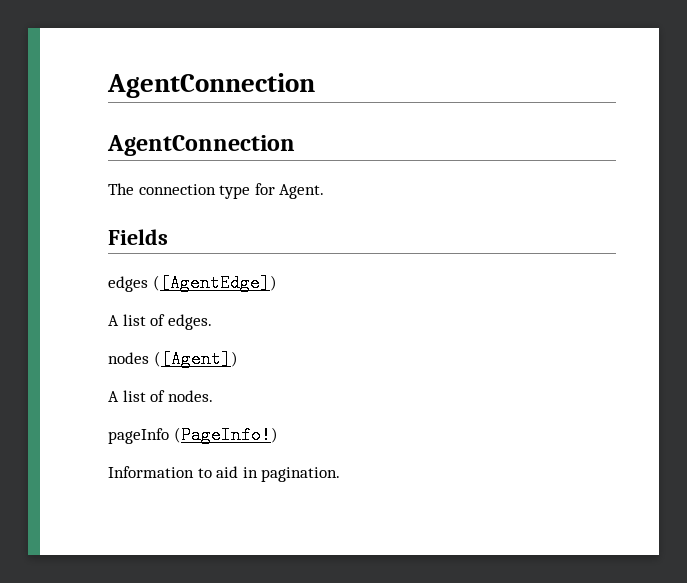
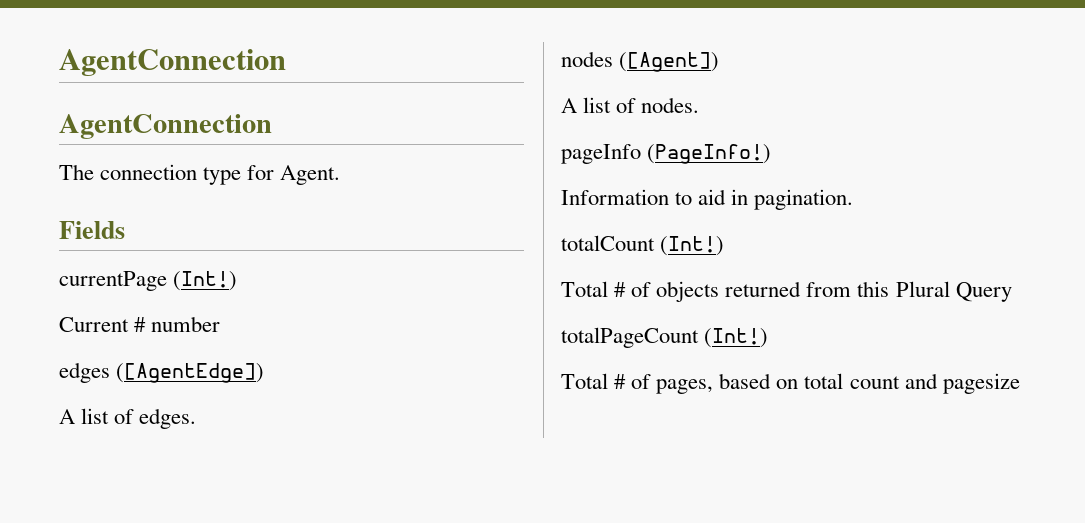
+ currentPage (Int!)
+ Current # number
+ totalCount (Int!)
+ Total # of objects returned from this Plural Query
+ totalPageCount (Int!)
+ Total # of pages, based on total count and pagesize

